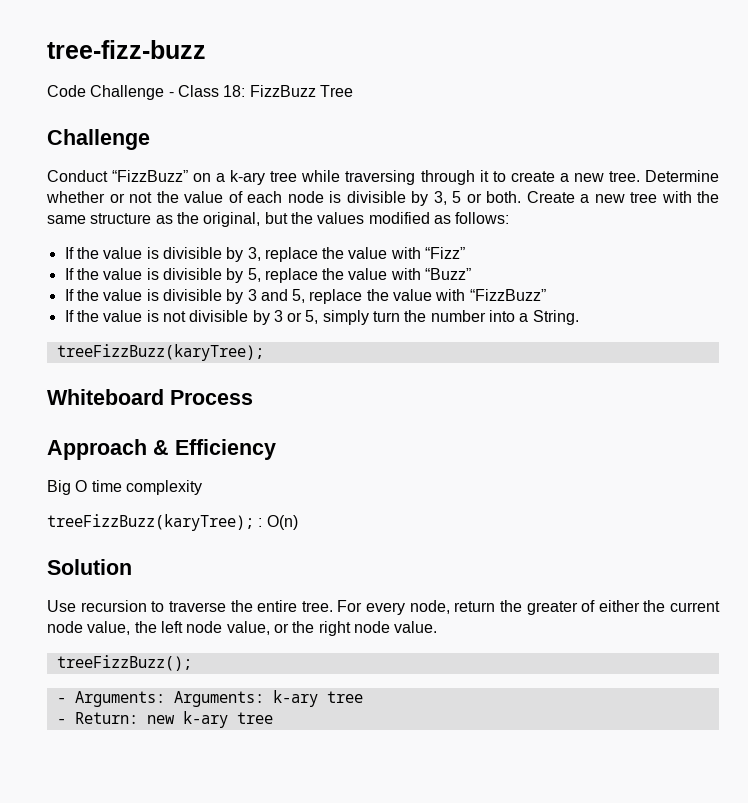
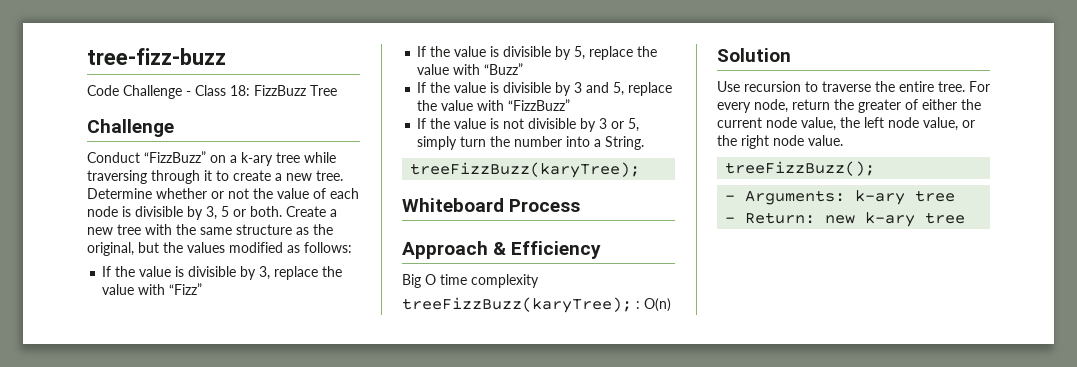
- - Arguments: Arguments: k-ary tree
+ - Arguments: k-ary tree

